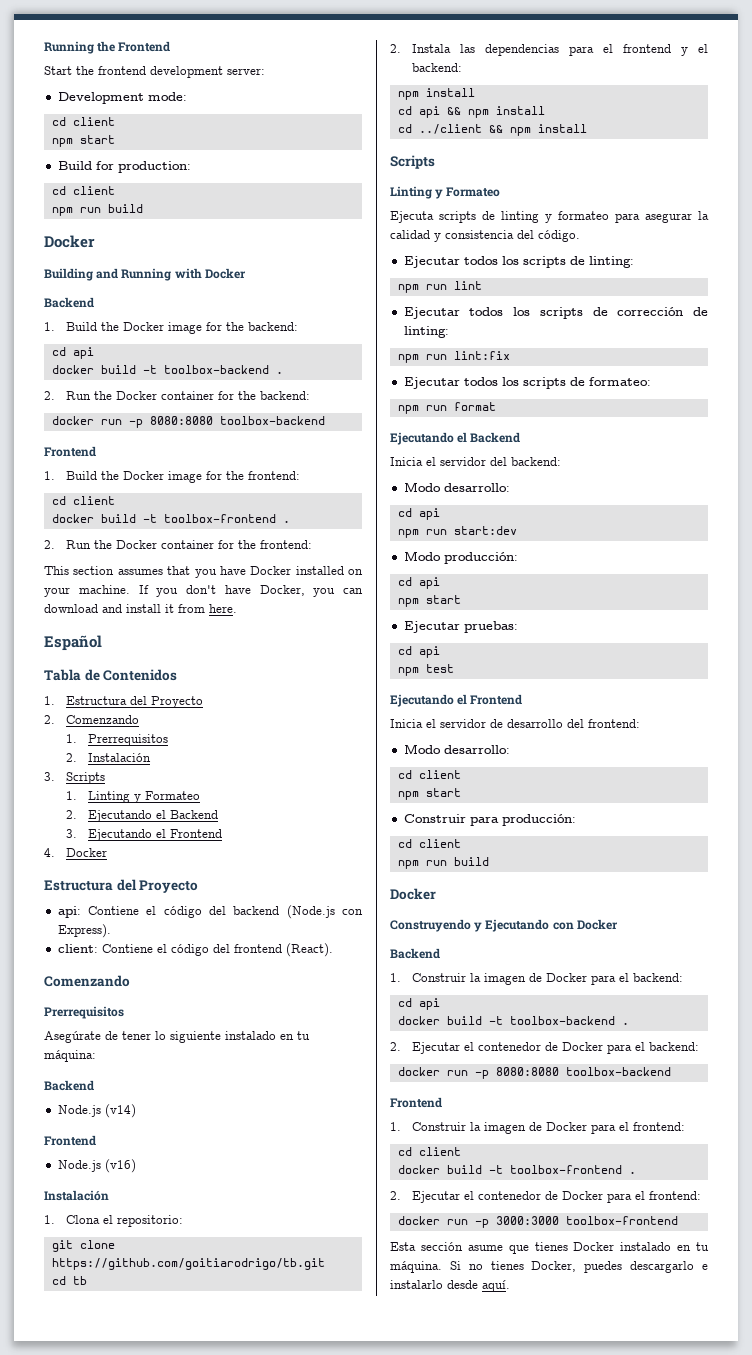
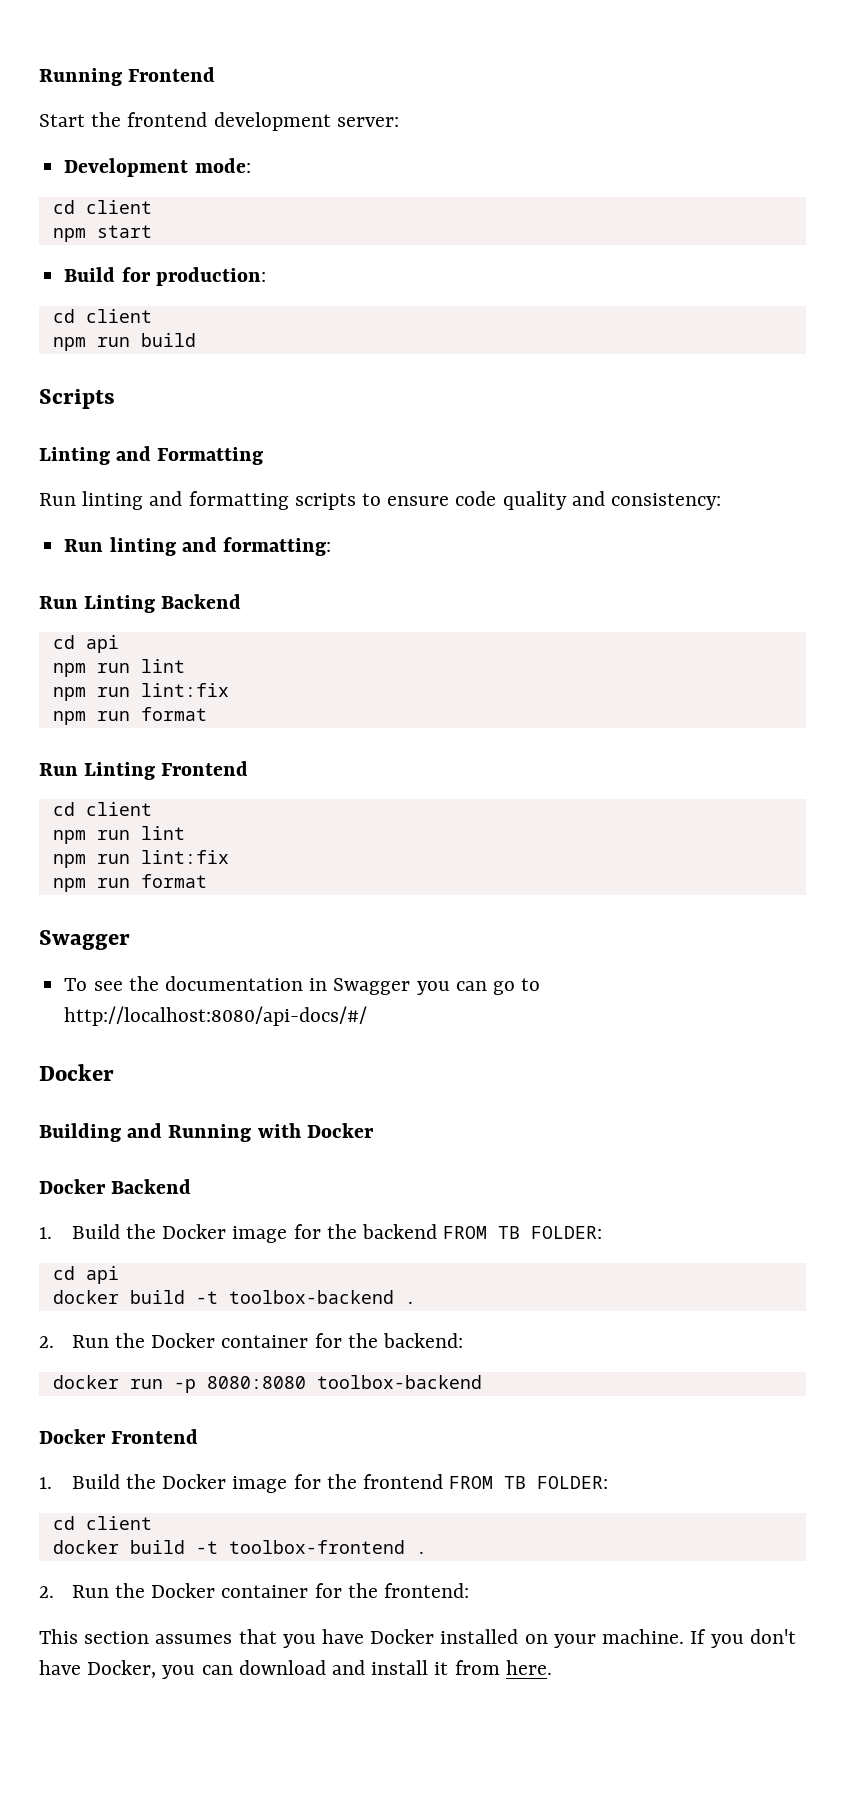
- Running the Frontend
+ Running Frontend
+ Scripts
+ Linting and Formatting
+ Run linting and formatting scripts to ensure code quality and consistency:
+ Run linting and formatting:
+ Run Linting Backend
+ cd api
+ npm run lint
+ npm run lint:fix
+ npm run format
+ Run Linting Frontend
+ cd client
+ npm run lint
+ npm run lint:fix
+ npm run format
+ Swagger
+ To see the documentation in Swagger you can go to http://localhost:8080/api-docs/#/
  Building and Running with Docker
- Backend
+ Docker Backend
- 1. Build the Docker image for the backend:
+ 1. Build the Docker image for the backend FROM TB FOLDER:
  2. Run the Docker container for the backend:
  docker run -p 8080:8080 toolbox-backend
- Frontend
+ Docker Frontend
- 1. Build the Docker image for the frontend:
+ 1. Build the Docker image for the frontend FROM TB FOLDER:
- Español
- Tabla de Contenidos
- 1. Estructura del Proyecto
- 2. Comenzando
- 1. Prerrequisitos
- 2. Instalación
- 3. Scripts
- 1. Linting y Formateo
- 2. Ejecutando el Backend
- 3. Ejecutando el Frontend
- 4. Docker
- Estructura del Proyecto
- api: Contiene el código del backend (Node.js con Express).
- client: Contiene el código del frontend (React).
- Comenzando
- Prerrequisitos
- Asegúrate de tener lo siguiente instalado en tu máquina:
- Backend
- Node.js (v14)
- Frontend
- Node.js (v16)
- Instalación
- 1. Clona el repositorio:
- git clone https://github.com/goitiarodrigo/tb.git
- cd tb
- 2. Instala las dependencias para el frontend y el backend:
- npm install
- cd api && npm install
- cd ../client && npm install
- Scripts
- Linting y Formateo
- Ejecuta scripts de linting y formateo para asegurar la calidad y consistencia del código.
- Ejecutar todos los scripts de linting:
- npm run lint
- Ejecutar todos los scripts de corrección de linting:
- npm run lint:fix
- Ejecutar todos los scripts de formateo:
- npm run format
- Ejecutando el Backend
- Inicia el servidor del backend:
- Modo desarrollo:
- cd api
- npm run start:dev
- Modo producción:
- cd api
- npm start
- Ejecutar pruebas:
- cd api
- npm test
- Ejecutando el Frontend
- Inicia el servidor de desarrollo del frontend:
- Modo desarrollo:
- cd client
- npm start
- Construir para producción:
- cd client
- npm run build
- Docker
- Construyendo y Ejecutando con Docker
- Backend
- 1. Construir la imagen de Docker para el backend:
- cd api
- docker build -t toolbox-backend .
- 2. Ejecutar el contenedor de Docker para el backend:
- docker run -p 8080:8080 toolbox-backend
- Frontend
- 1. Construir la imagen de Docker para el frontend:
- cd client
- docker build -t toolbox-frontend .
- 2. Ejecutar el contenedor de Docker para el frontend:
- docker run -p 3000:3000 toolbox-frontend
- Esta sección asume que tienes Docker instalado en tu máquina. Si no tienes Docker, puedes descargarlo e instalarlo desde aquí.

